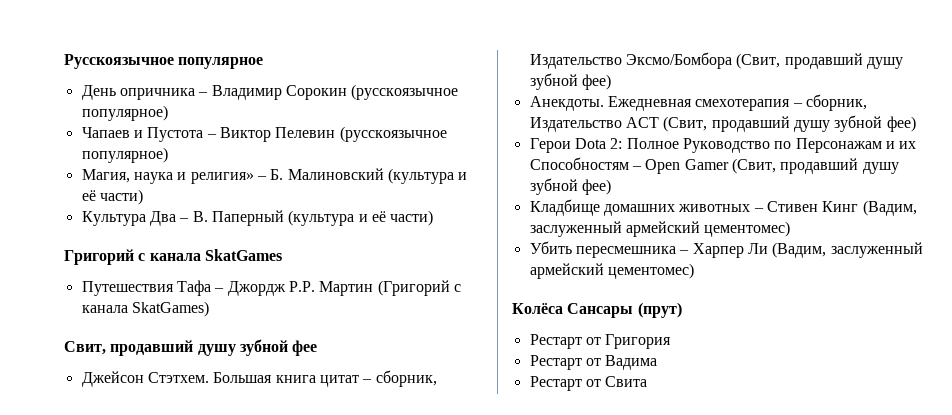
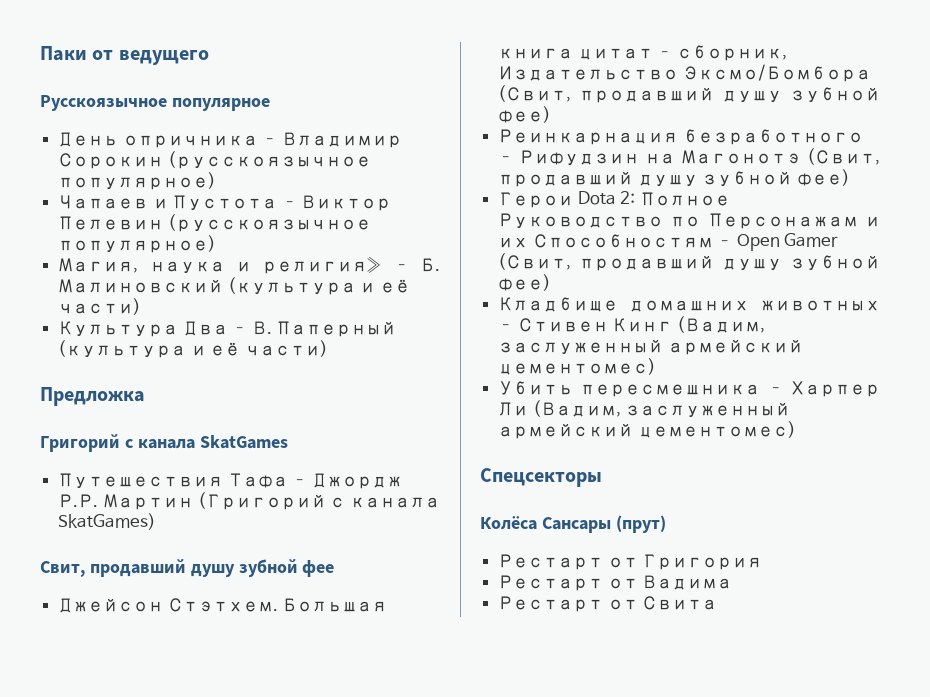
+ Паки от ведущего
+ Предложка
- Анекдоты. Ежедневная смехотерапия – сборник, Издательство АСТ (Свит, продавший душу зубной фее)
+ Реинкарнация безработного – Рифудзин на Магонотэ (Свит, продавший душу зубной фее)
+ Спецсекторы

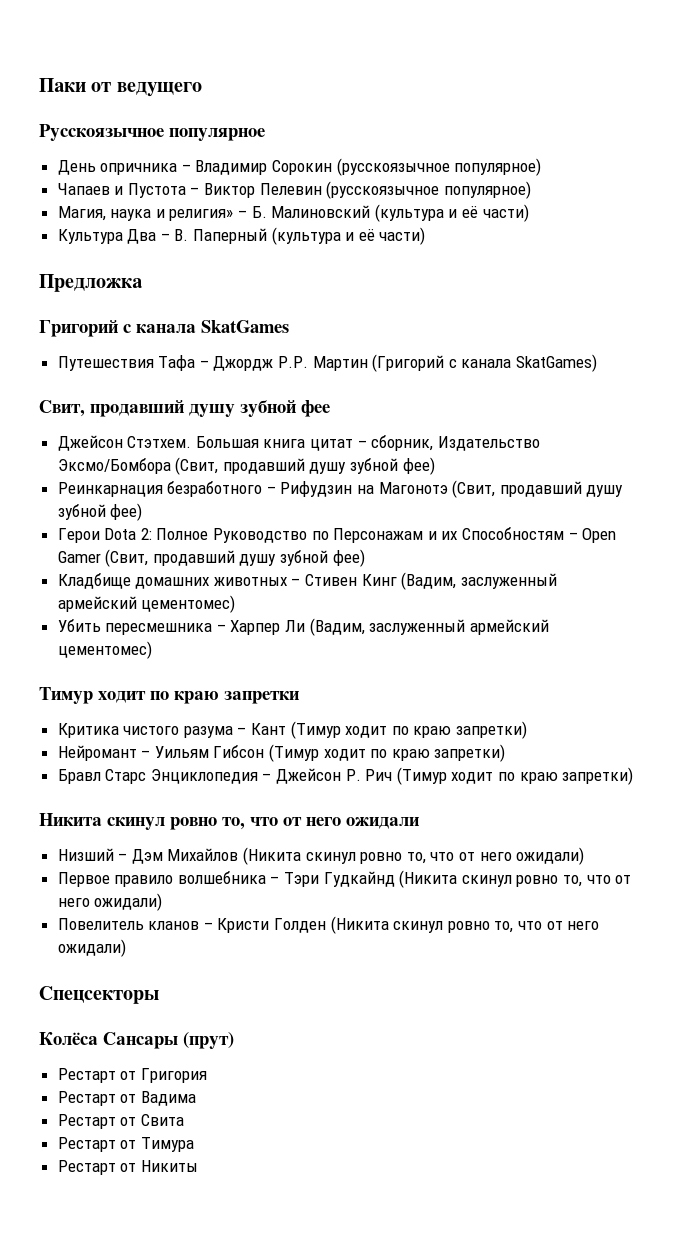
+ Тимур ходит по краю запретки
+ Критика чистого разума – Кант (Тимур ходит по краю запретки)
+ Нейромант – Уильям Гибсон (Тимур ходит по краю запретки)
+ Бравл Старс Энциклопедия – Джейсон Р. Рич (Тимур ходит по краю запретки)
+ Никита скинул ровно то, что от него ожидали
+ Низший – Дэм Михайлов (Никита скинул ровно то, что от него ожидали)
+ Первое правило волшебника – Тэри Гудкайнд (Никита скинул ровно то, что от него ожидали)
+ Повелитель кланов – Кристи Голден (Никита скинул ровно то, что от него ожидали)
+ Рестарт от Тимура
+ Рестарт от Никиты

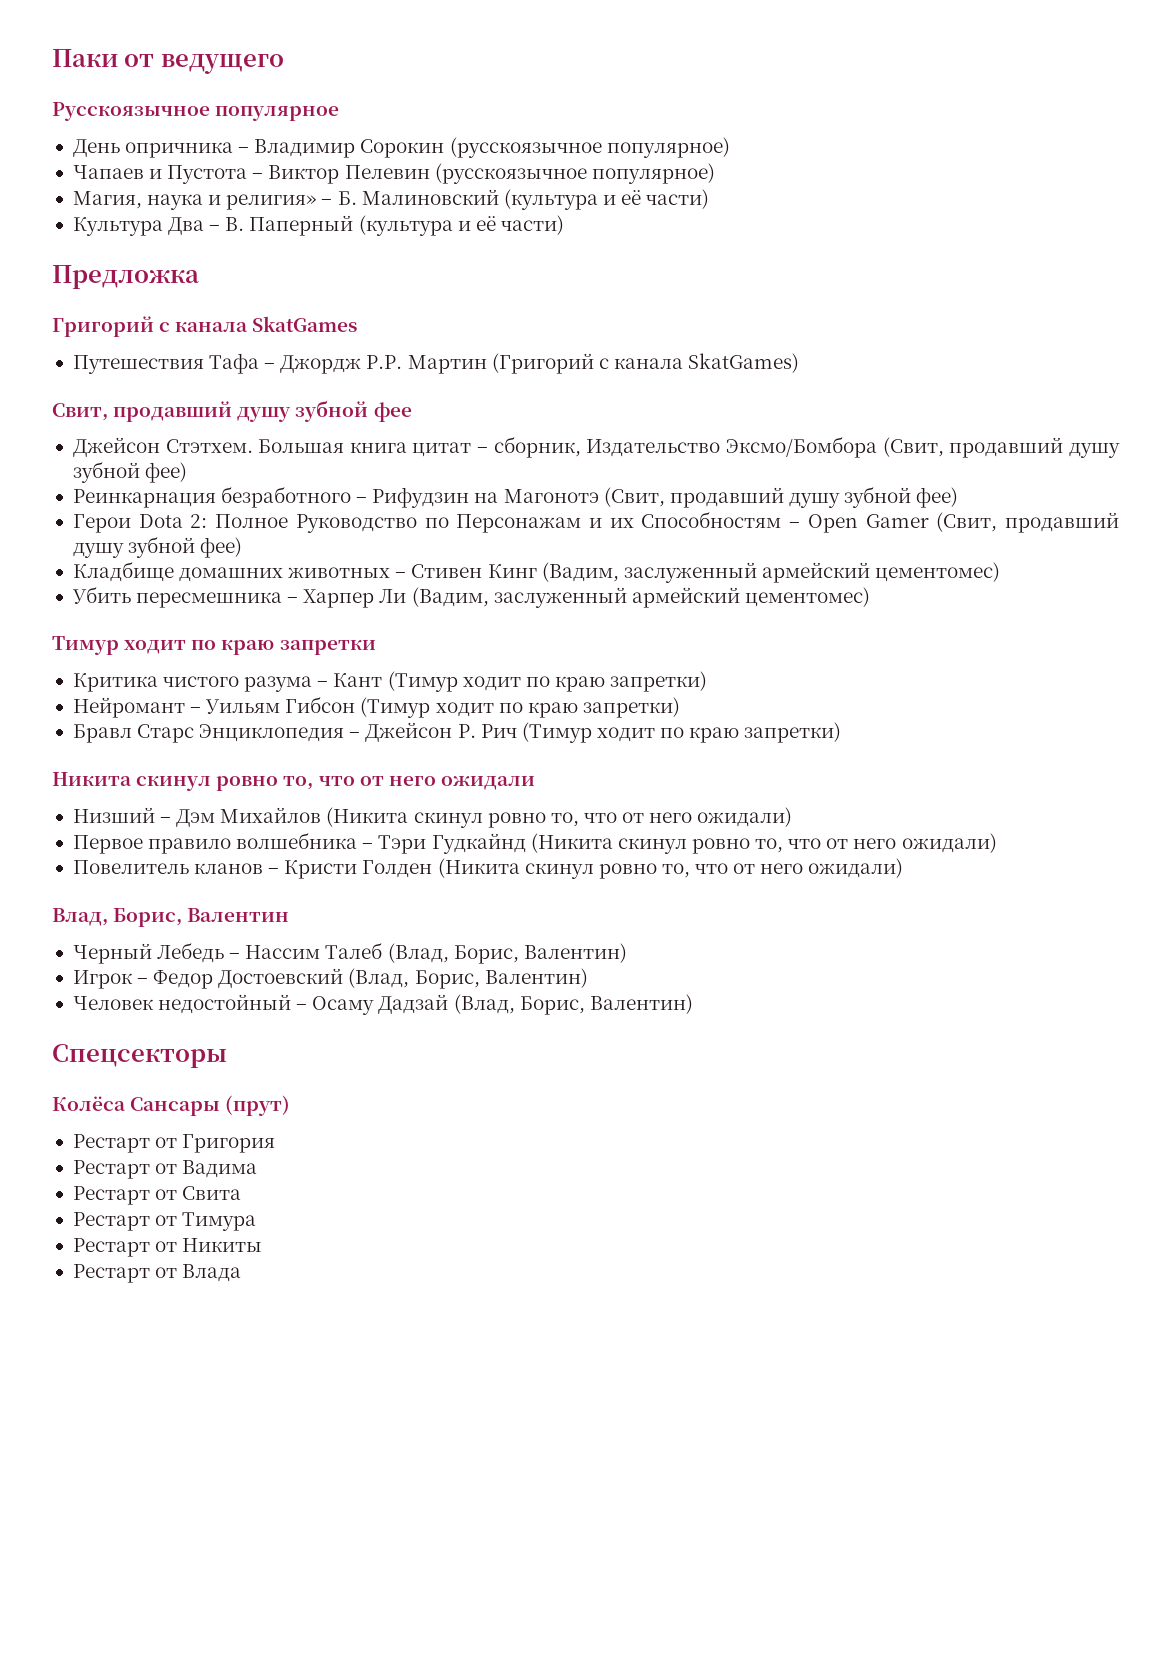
+ Влад, Борис, Валентин
+ Черный Лебедь – Нассим Талеб (Влад, Борис, Валентин)
+ Игрок – Федор Достоевский (Влад, Борис, Валентин)
+ Человек недостойный – Осаму Дадзай (Влад, Борис, Валентин)
+ Рестарт от Влада

